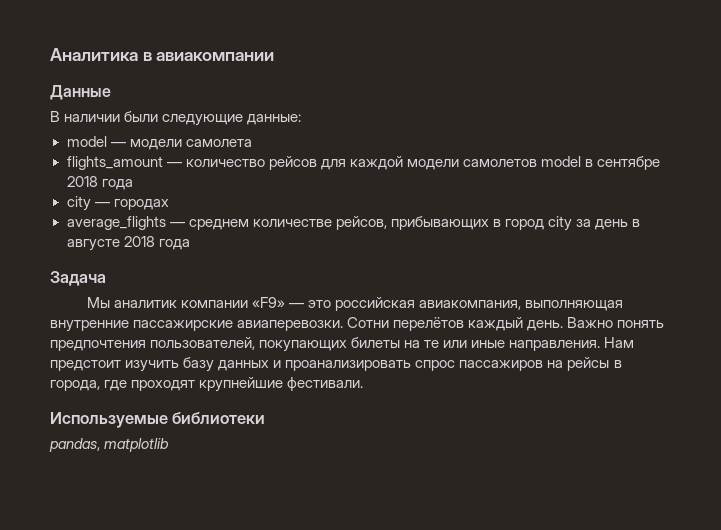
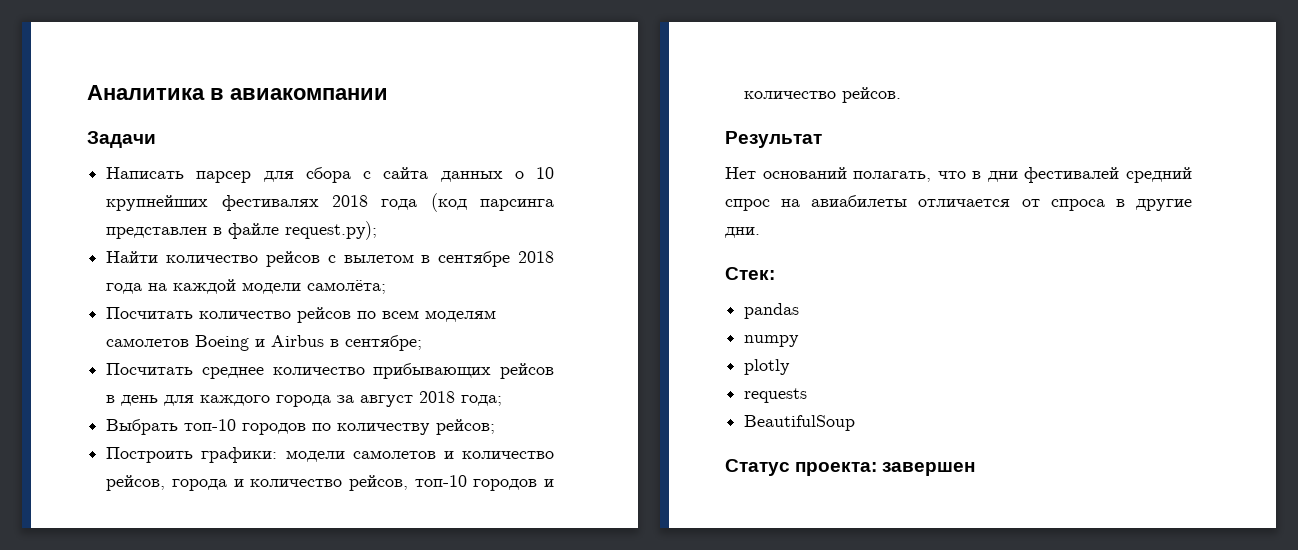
- Данные
- В наличии были следующие данные:
- model — модели самолета
- flights_amount — количество рейсов для каждой модели самолетов model в сентябре 2018 года
- city — городах
- average_flights — среднем количестве рейсов, прибывающих в город city за день в августе 2018 года
- Задача
- Мы аналитик компании «F9» — это российская авиакомпания, выполняющая внутренние пассажирские авиаперевозки. Сотни перелётов каждый день. Важно понять предпочтения пользователей, покупающих билеты на те или иные направления. Нам предстоит изучить базу данных и проанализировать спрос пассажиров на рейсы в города, где проходят крупнейшие фестивали.
- Используемые библиотеки
- pandas, matplotlib
+ Задачи
+ Написать парсер для сбора с сайта данных о 10 крупнейших фестивалях 2018 года (код парсинга представлен в файле request.py);
+ Найти количество рейсов с вылетом в сентябре 2018 года на каждой модели самолёта;
+ Посчитать количество рейсов по всем моделям самолетов Boeing и Airbus в сентябре;
+ Посчитать среднее количество прибывающих рейсов в день для каждого города за август 2018 года;
+ Выбрать топ-10 городов по количеству рейсов;
+ Построить графики: модели самолетов и количество рейсов, города и количество рейсов, топ-10 городов и количество рейсов.
+ Результат
+ Нет оснований полагать, что в дни фестивалей средний спрос на авиабилеты отличается от спроса в другие дни.
+ Стек:
+ pandas
+ numpy
+ plotly
+ requests
+ BeautifulSoup
+ Статус проекта: завершен

